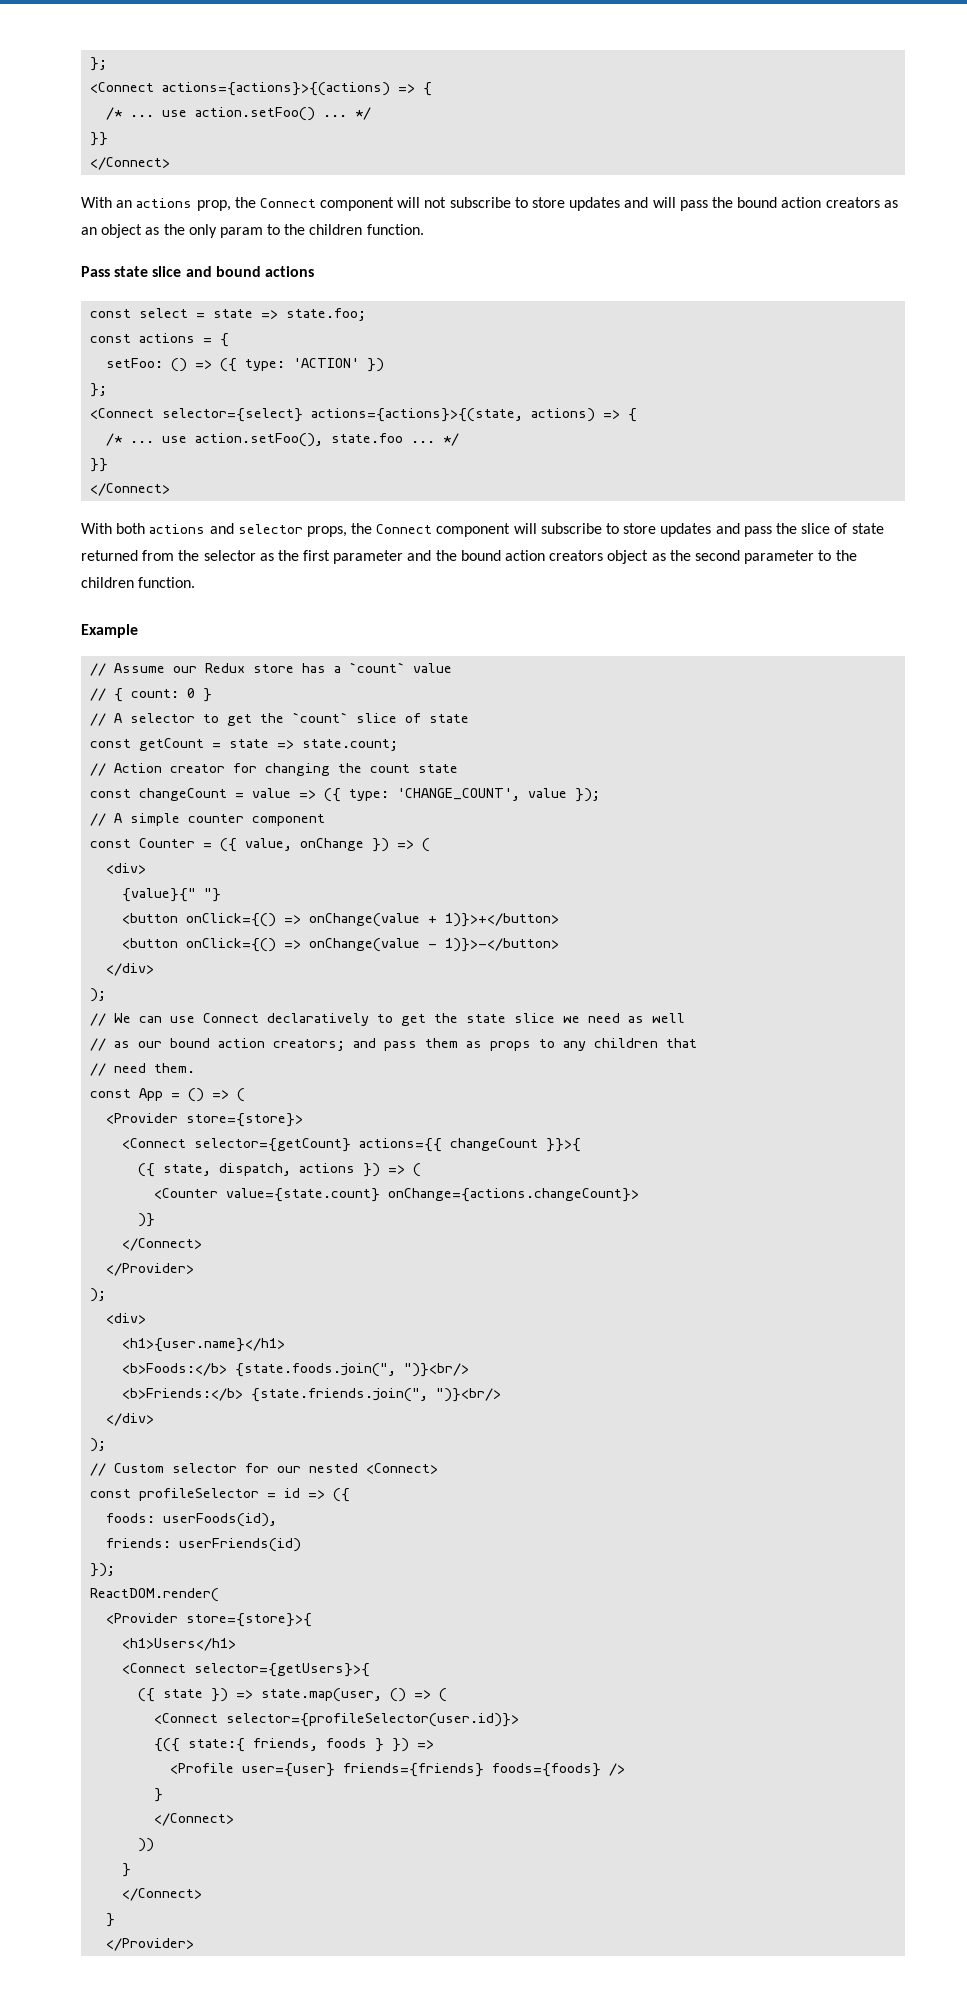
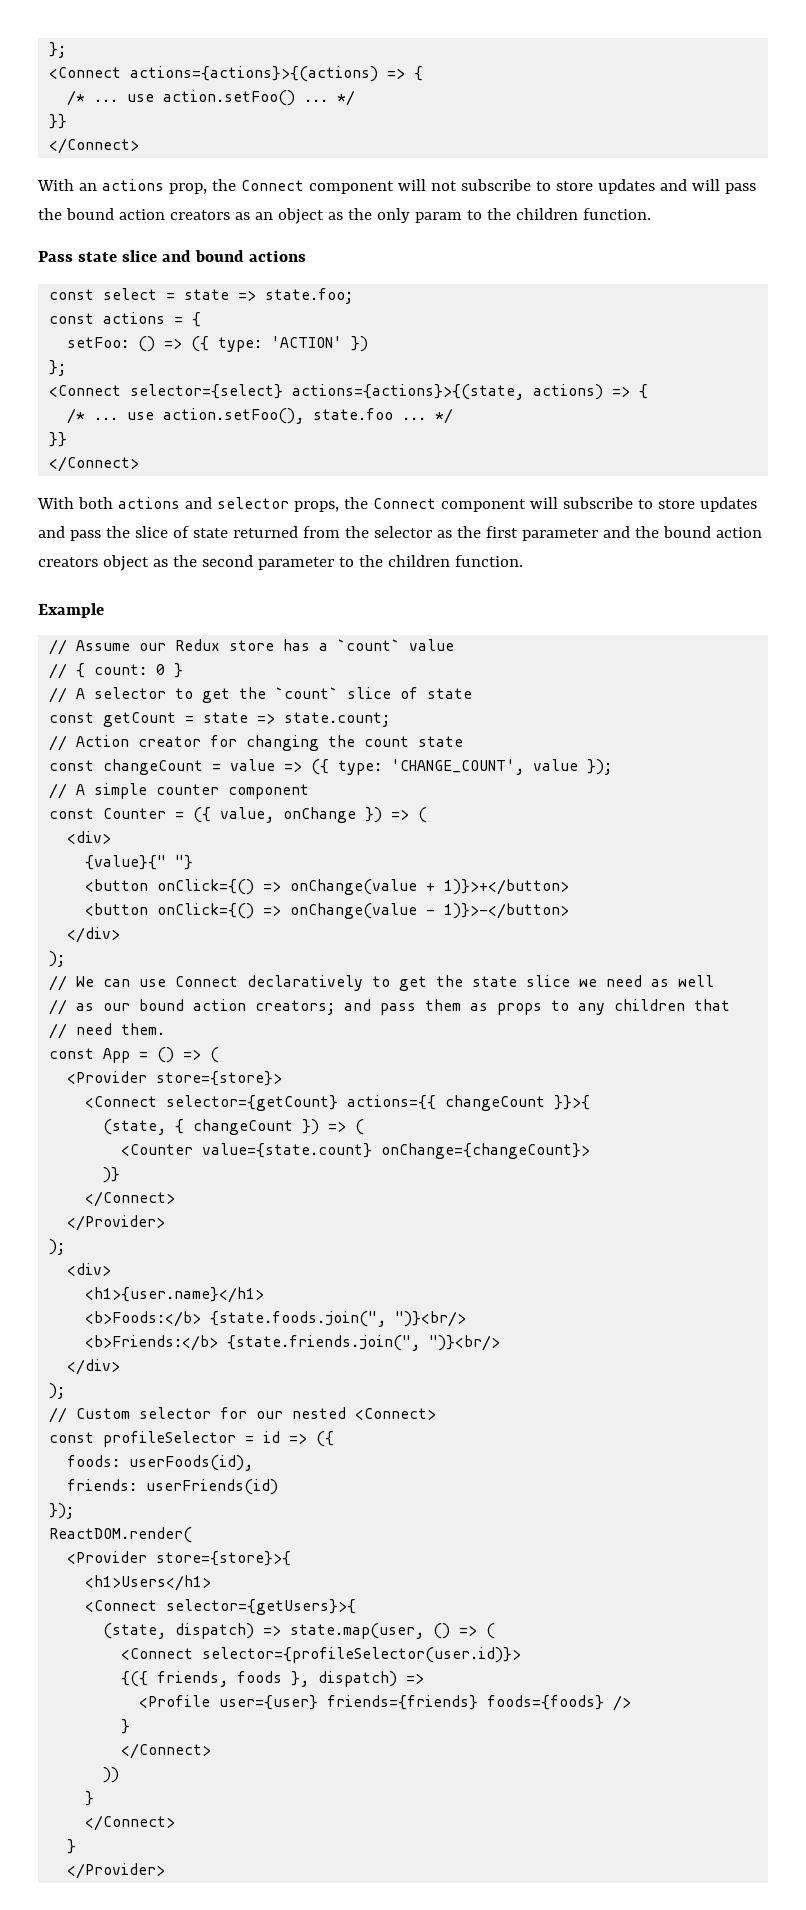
- ({ state, dispatch, actions }) => (
+ (state, { changeCount }) => (
- <Counter value={state.count} onChange={actions.changeCount}>
+ <Counter value={state.count} onChange={changeCount}>
- ({ state }) => state.map(user, () => (
+ (state, dispatch) => state.map(user, () => (
- {({ state:{ friends, foods } }) =>
+ {({ friends, foods }, dispatch) =>

